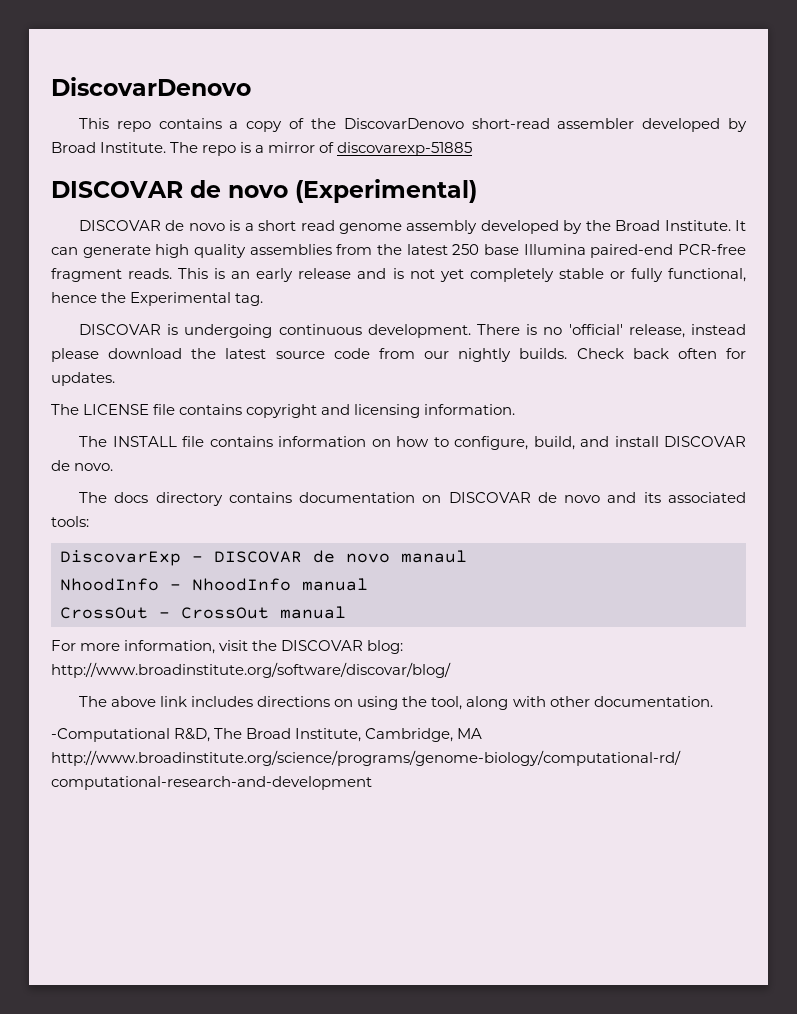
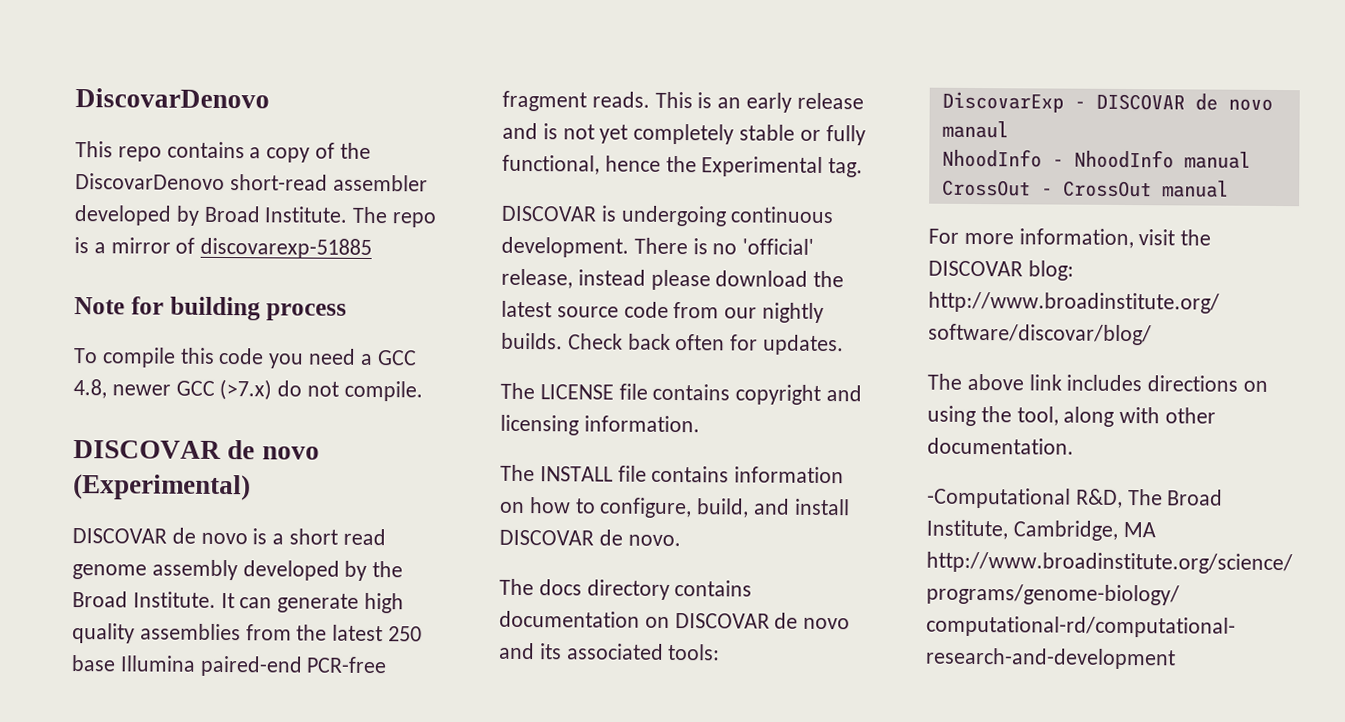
+ Note for building process
+ To compile this code you need a GCC 4.8, newer GCC (>7.x) do not compile.

